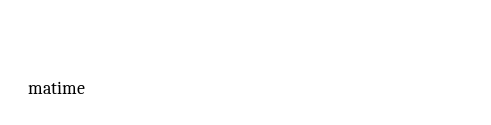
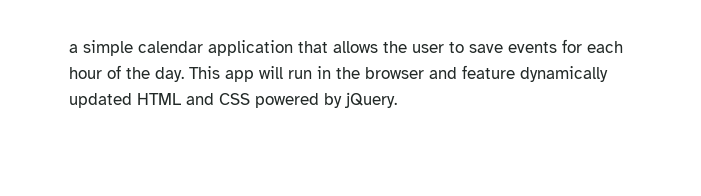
- matime
+ a simple calendar application that allows the user to save events for each hour of the day. This app will run in the browser and feature dynamically updated HTML and CSS powered by jQuery.

